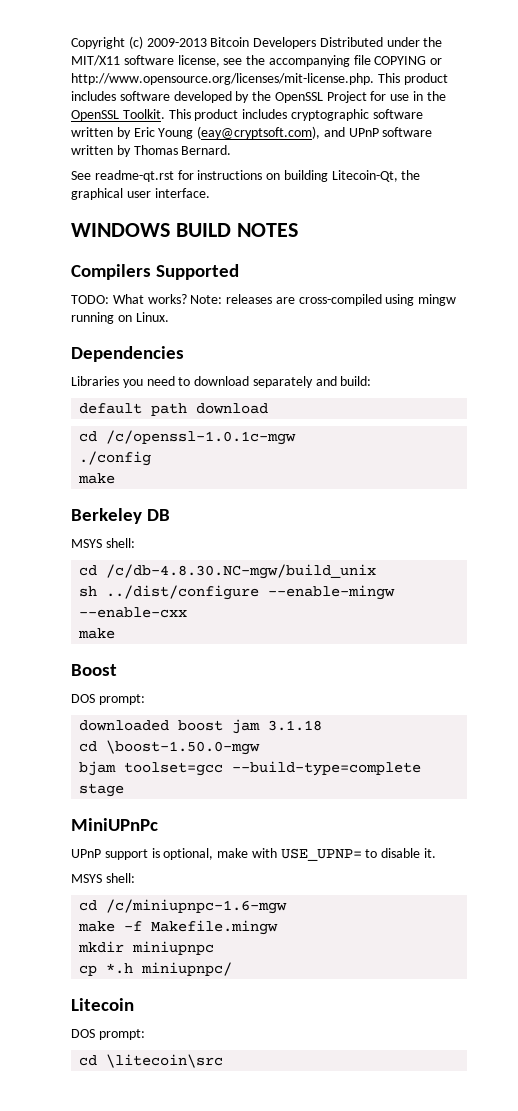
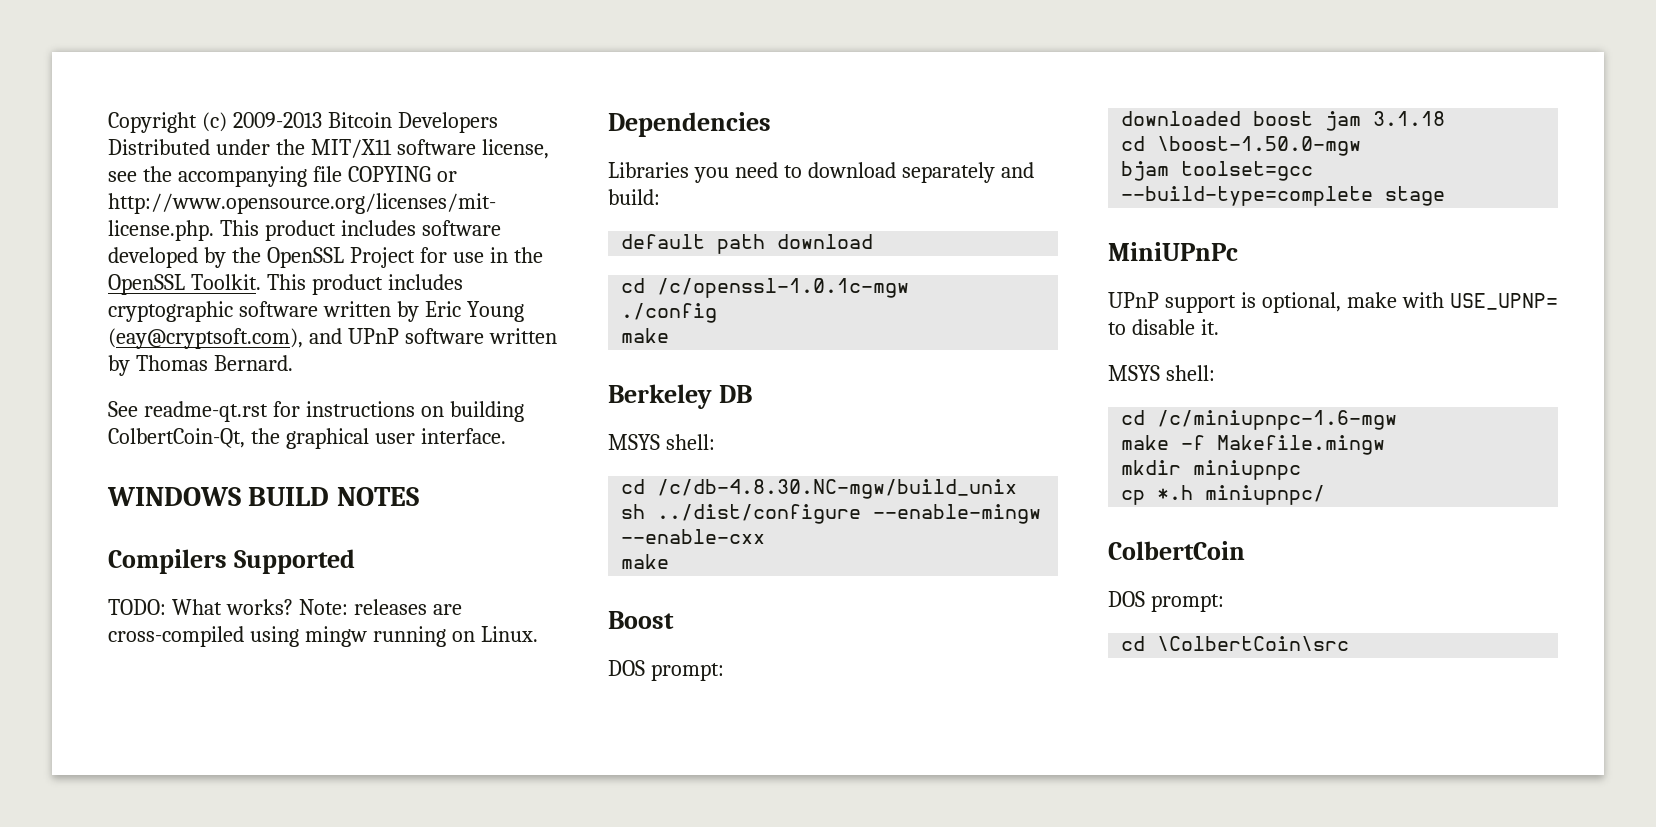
- See readme-qt.rst for instructions on building Litecoin-Qt, the graphical user interface.
+ See readme-qt.rst for instructions on building ColbertCoin-Qt, the graphical user interface.
- Litecoin
+ ColbertCoin
- cd \litecoin\src
+ cd \ColbertCoin\src

